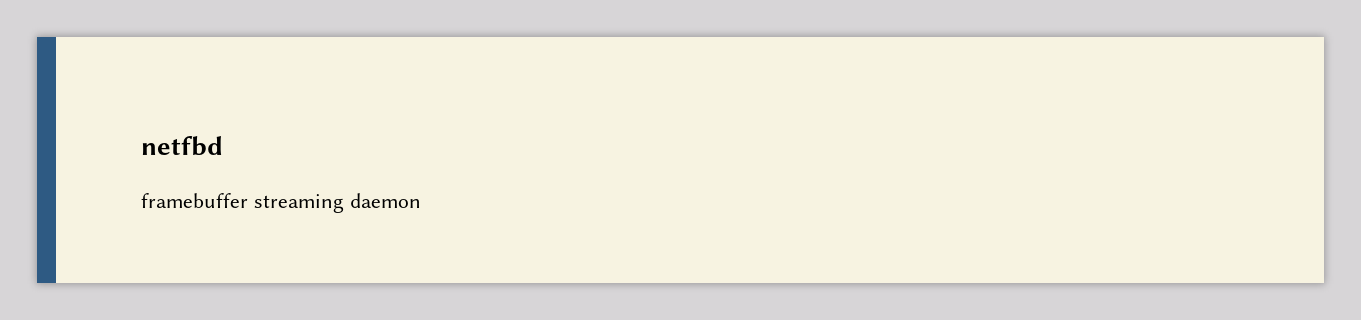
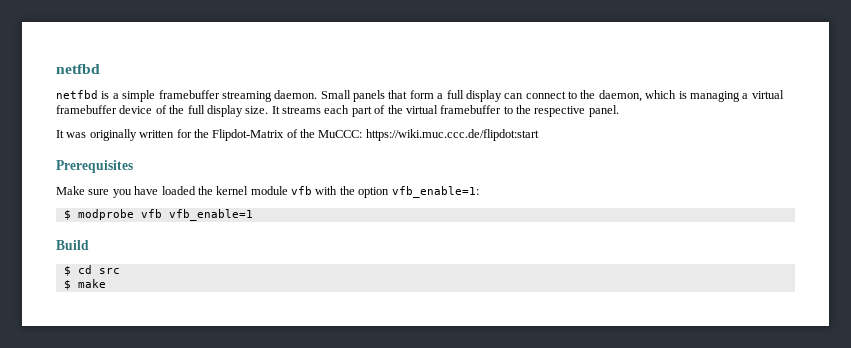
- framebuffer streaming daemon
+ netfbd is a simple framebuffer streaming daemon. Small panels that form a full display can connect to the daemon, which is managing a virtual framebuffer device of the full display size. It streams each part of the virtual framebuffer to the respective panel.
+ It was originally written for the Flipdot-Matrix of the MuCCC: https://wiki.muc.ccc.de/flipdot:start
+ Prerequisites
+ Make sure you have loaded the kernel module vfb with the option vfb_enable=1:
+ $ modprobe vfb vfb_enable=1
+ Build
+ $ cd src
+ $ make

